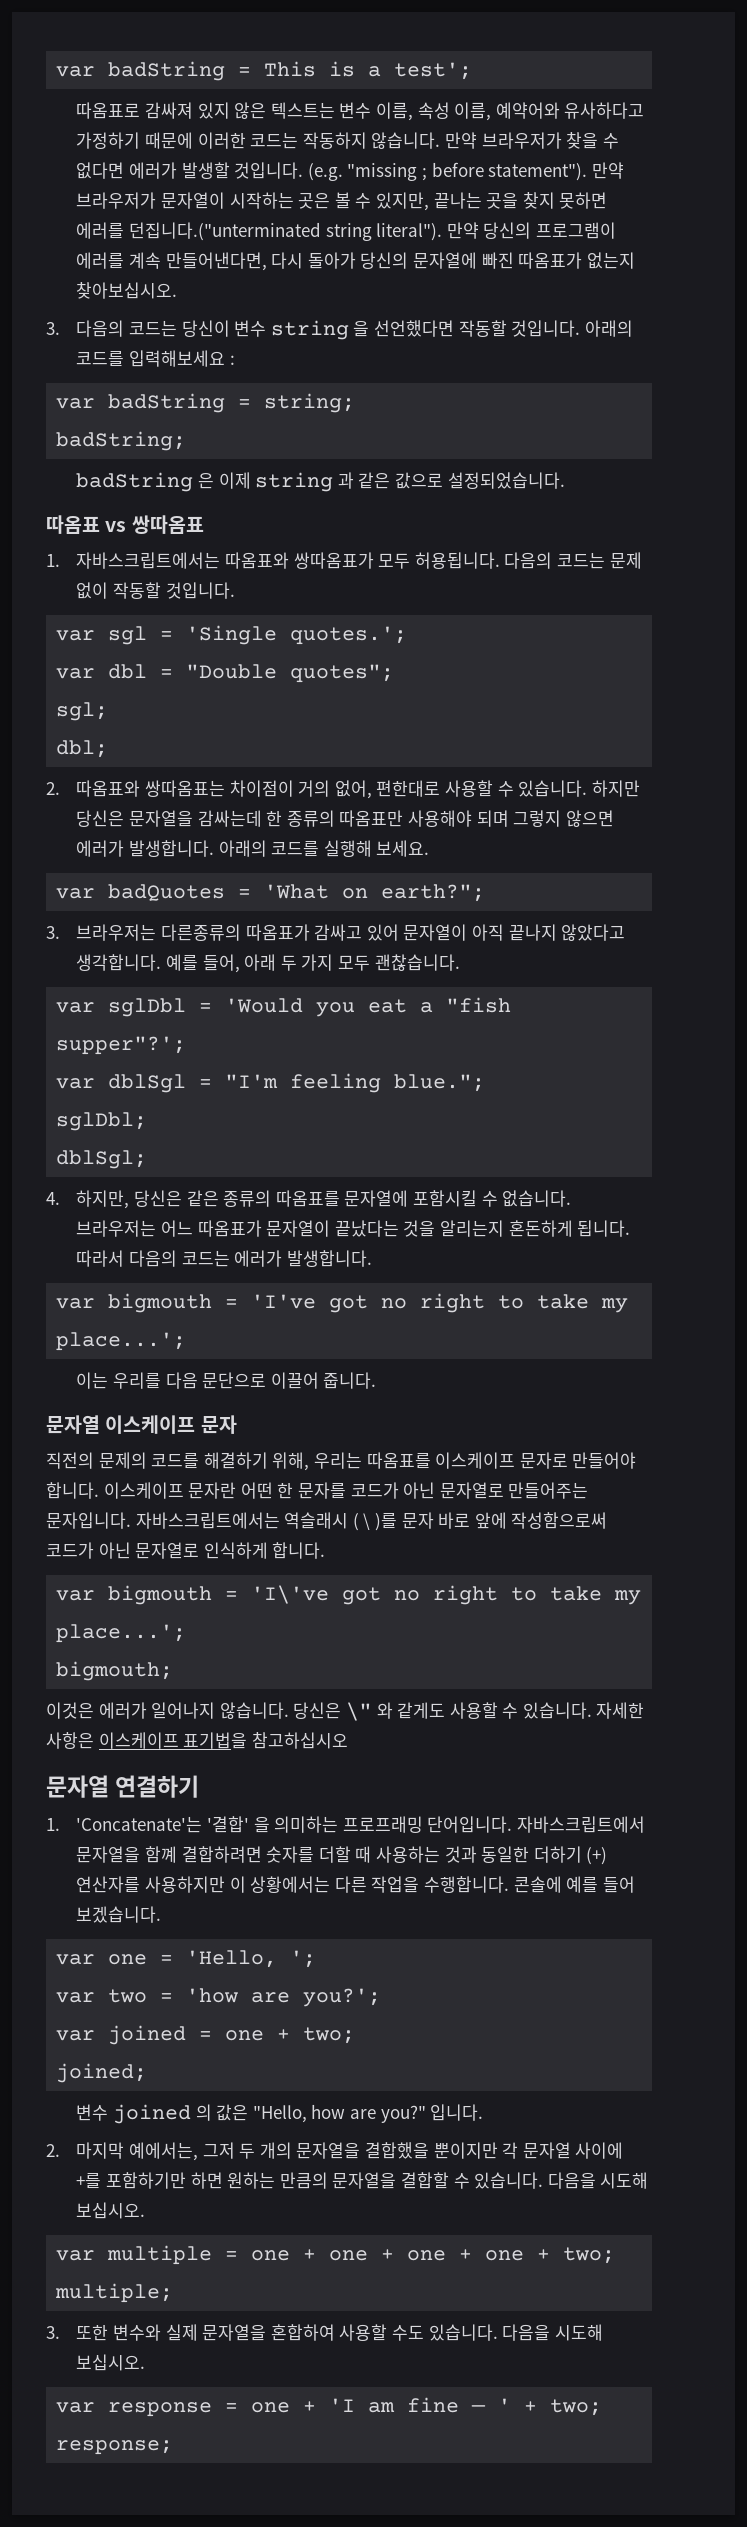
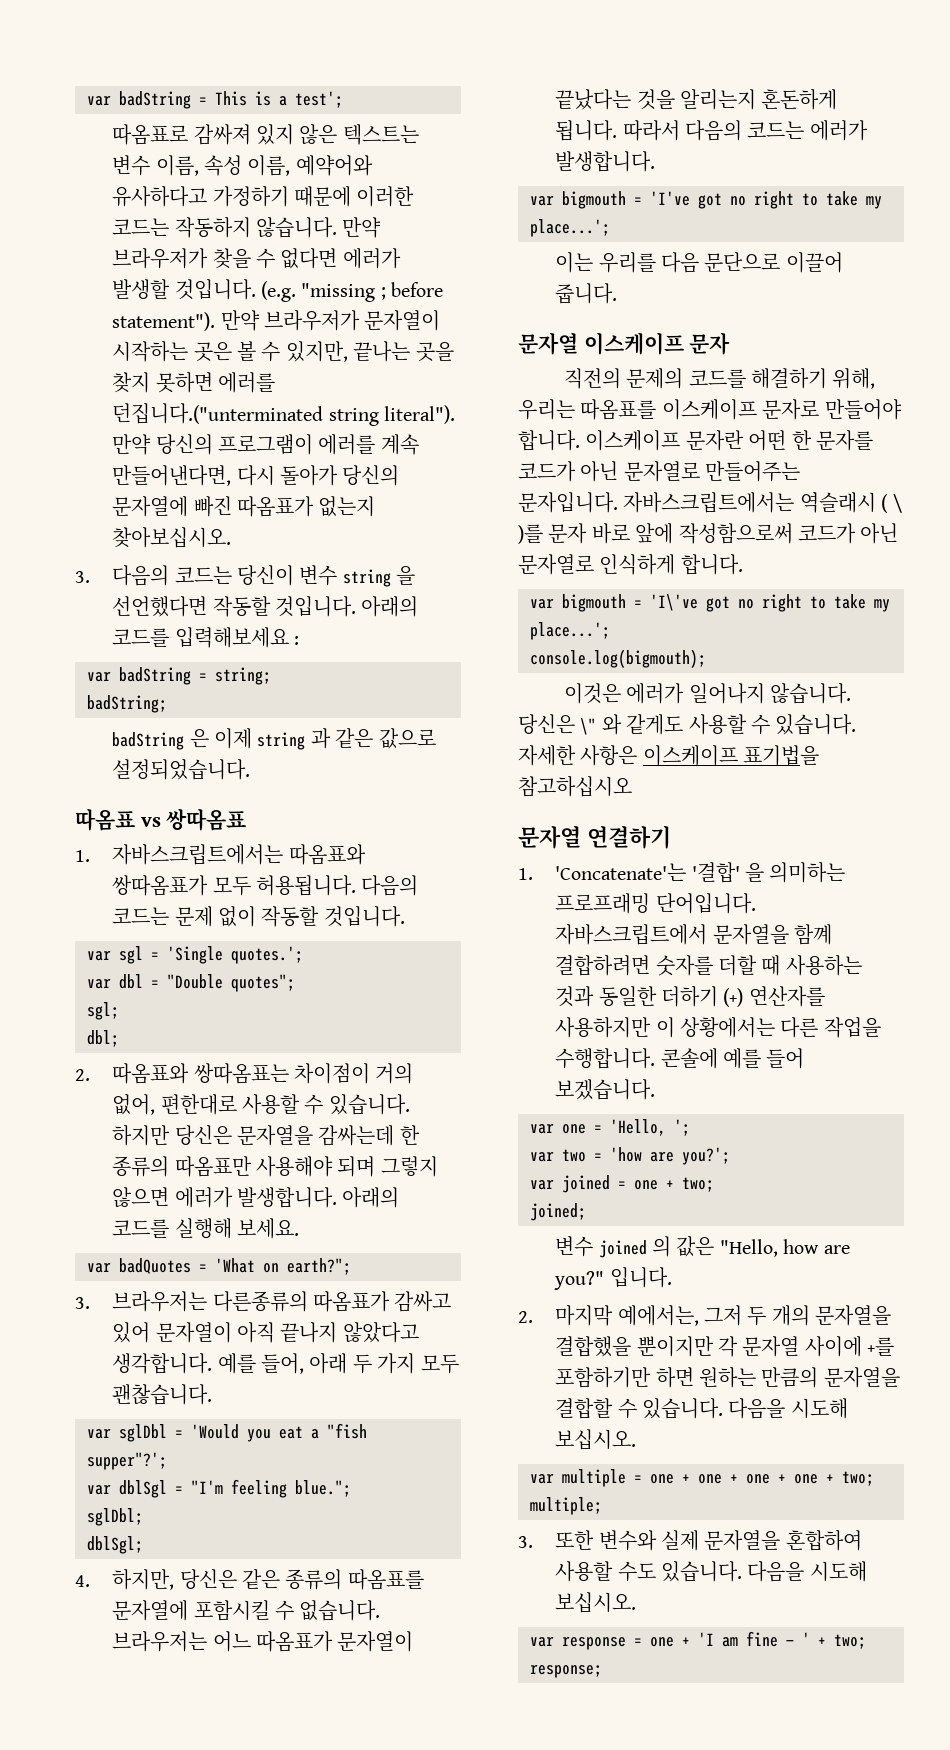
- bigmouth;
+ console.log(bigmouth);

